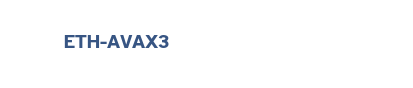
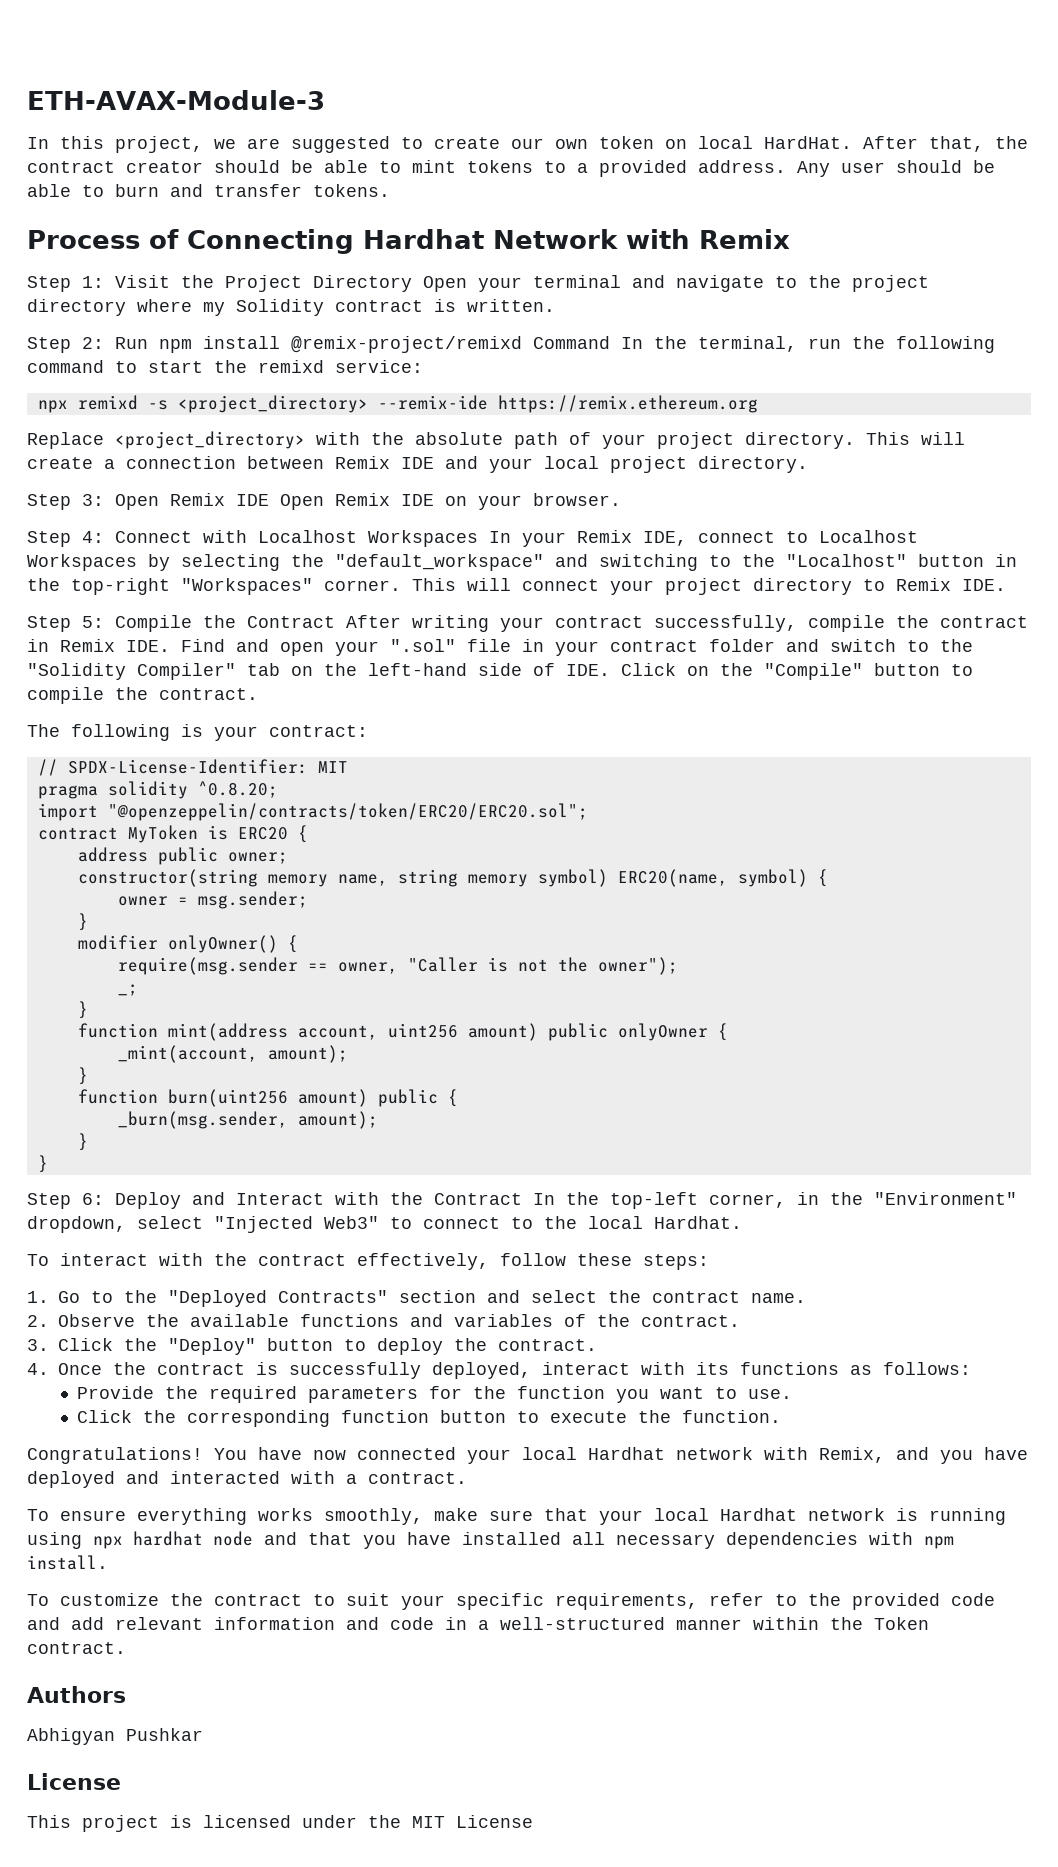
- ETH-AVAX3
+ ETH-AVAX-Module-3
+ In this project, we are suggested to create our own token on local HardHat. After that, the contract creator should be able to mint tokens to a provided address. Any user should be able to burn and transfer tokens.
+ Process of Connecting Hardhat Network with Remix
+ Step 1: Visit the Project Directory Open your terminal and navigate to the project directory where my Solidity contract is written.
+ Step 2: Run npm install @remix-project/remixd Command In the terminal, run the following command to start the remixd service:
+ npx remixd -s <project_directory> --remix-ide https://remix.ethereum.org
+ Replace <project_directory> with the absolute path of your project directory. This will create a connection between Remix IDE and your local project directory.
+ Step 3: Open Remix IDE Open Remix IDE on your browser.
+ Step 4: Connect with Localhost Workspaces In your Remix IDE, connect to Localhost Workspaces by selecting the "default_workspace" and switching to the "Localhost" button in the top-right "Workspaces" corner. This will connect your project directory to Remix IDE.
+ Step 5: Compile the Contract After writing your contract successfully, compile the contract in Remix IDE. Find and open your ".sol" file in your contract folder and switch to the "Solidity Compiler" tab on the left-hand side of IDE. Click on the "Compile" button to compile the contract.
+ The following is your contract:
+ // SPDX-License-Identifier: MIT
+ pragma solidity ^0.8.20;
+ import "@openzeppelin/contracts/token/ERC20/ERC20.sol";
+ contract MyToken is ERC20 {
+ address public owner;
+ constructor(string memory name, string memory symbol) ERC20(name, symbol) {
+ owner = msg.sender;
+ }
+ modifier onlyOwner() {
+ require(msg.sender == owner, "Caller is not the owner");
+ _;
+ }
+ function mint(address account, uint256 amount) public onlyOwner {
+ _mint(account, amount);
+ }
+ function burn(uint256 amount) public {
+ _burn(msg.sender, amount);
+ }
+ }
+ Step 6: Deploy and Interact with the Contract In the top-left corner, in the "Environment" dropdown, select "Injected Web3" to connect to the local Hardhat.
+ To interact with the contract effectively, follow these steps:
+ 1. Go to the "Deployed Contracts" section and select the contract name.
+ 2. Observe the available functions and variables of the contract.
+ 3. Click the "Deploy" button to deploy the contract.
+ 4. Once the contract is successfully deployed, interact with its functions as follows:
+ Provide the required parameters for the function you want to use.
+ Click the corresponding function button to execute the function.
+ Congratulations! You have now connected your local Hardhat network with Remix, and you have deployed and interacted with a contract.
+ To ensure everything works smoothly, make sure that your local Hardhat network is running using npx hardhat node and that you have installed all necessary dependencies with npm install.
+ To customize the contract to suit your specific requirements, refer to the provided code and add relevant information and code in a well-structured manner within the Token contract.
+ Authors
+ Abhigyan Pushkar
+ License
+ This project is licensed under the MIT License

